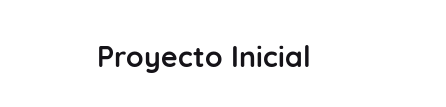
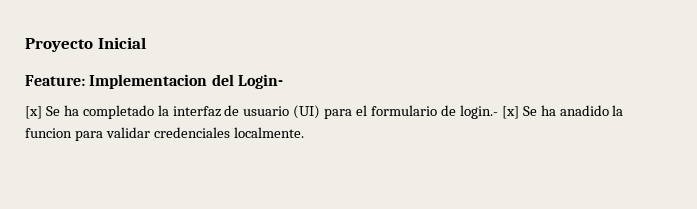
+ Feature: Implementacion del Login-
+ [x] Se ha completado la interfaz de usuario (UI) para el formulario de login.- [x] Se ha anadido la funcion para validar credenciales localmente.

